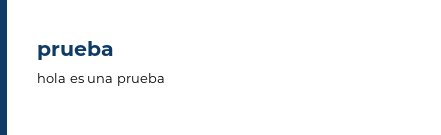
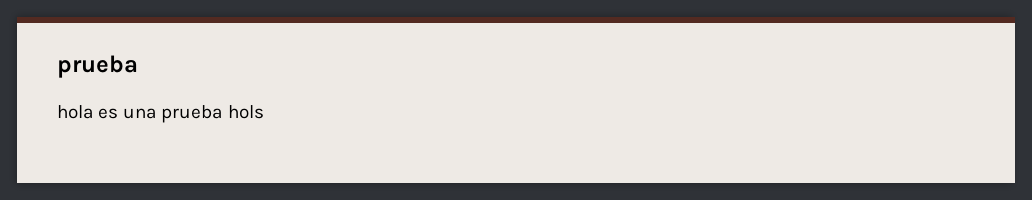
- hola es una prueba
+ hola es una prueba hols

